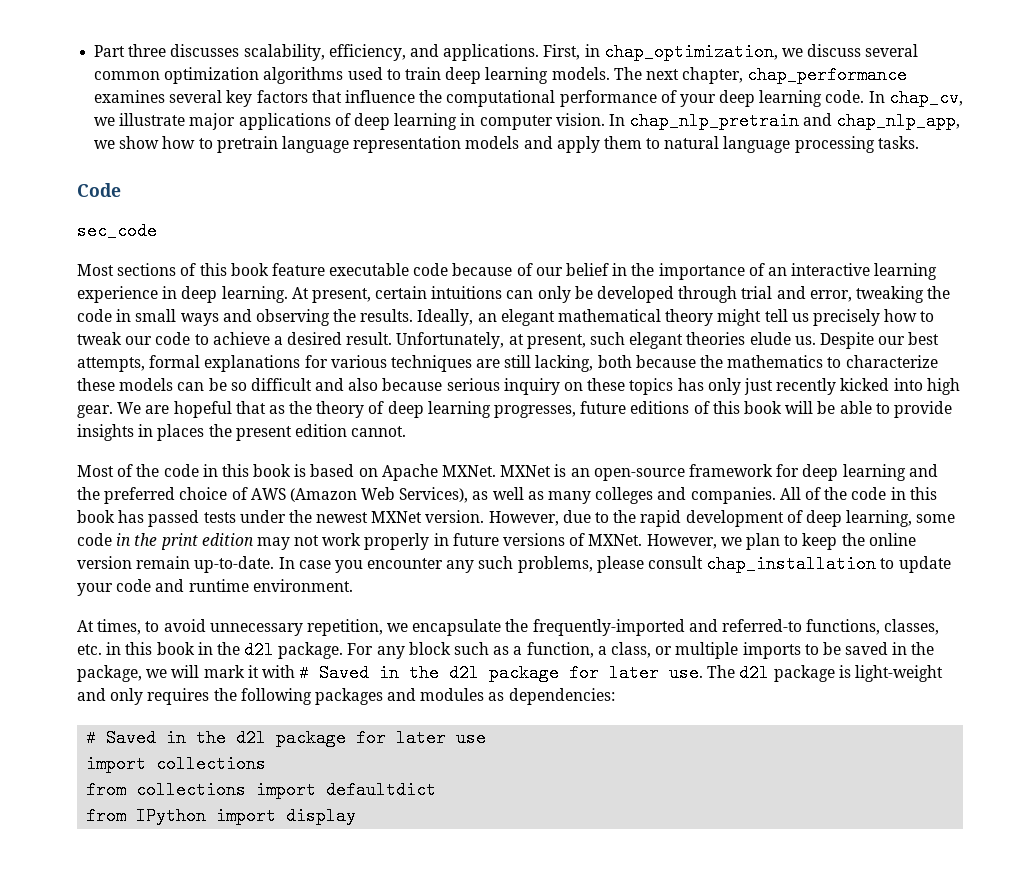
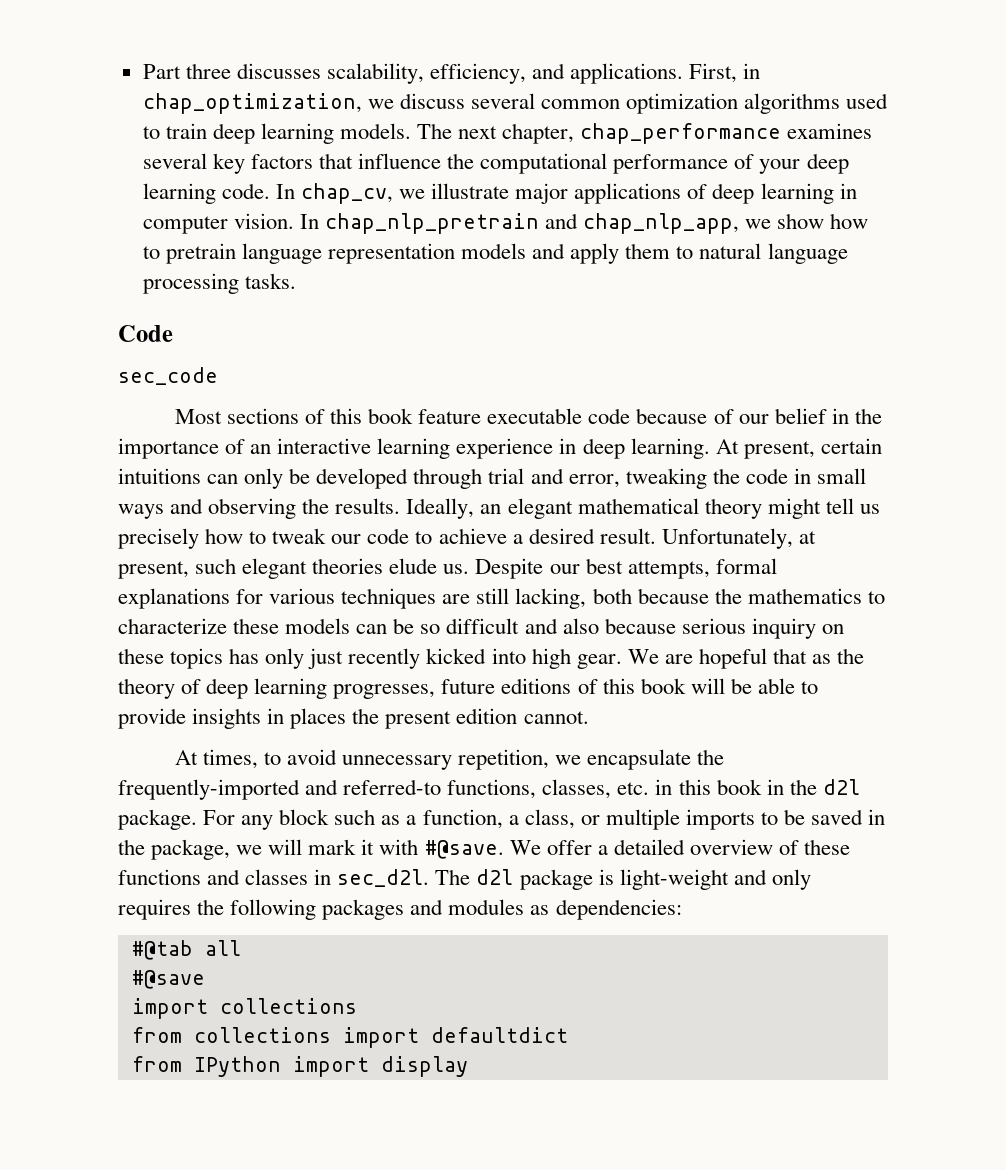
- Most of the code in this book is based on Apache MXNet. MXNet is an open-source framework for deep learning and the preferred choice of AWS (Amazon Web Services), as well as many colleges and companies. All of the code in this book has passed tests under the newest MXNet version. However, due to the rapid development of deep learning, some code in the print edition may not work properly in future versions of MXNet. However, we plan to keep the online version remain up-to-date. In case you encounter any such problems, please consult chap_installation to update your code and runtime environment.
- For any block such as a function, a class, or multiple imports to be saved in the package, we will mark it with # Saved in the d2l package for later use.
+ For any block such as a function, a class, or multiple imports to be saved in the package, we will mark it with #@save. We offer a detailed overview of these functions and classes in sec_d2l.
- # Saved in the d2l package for later use
+ #@tab all
+ #@save

